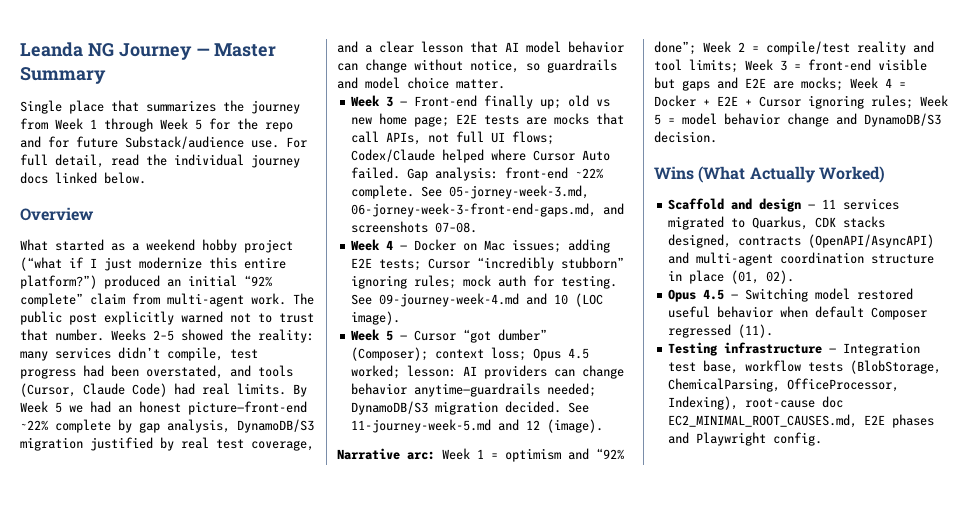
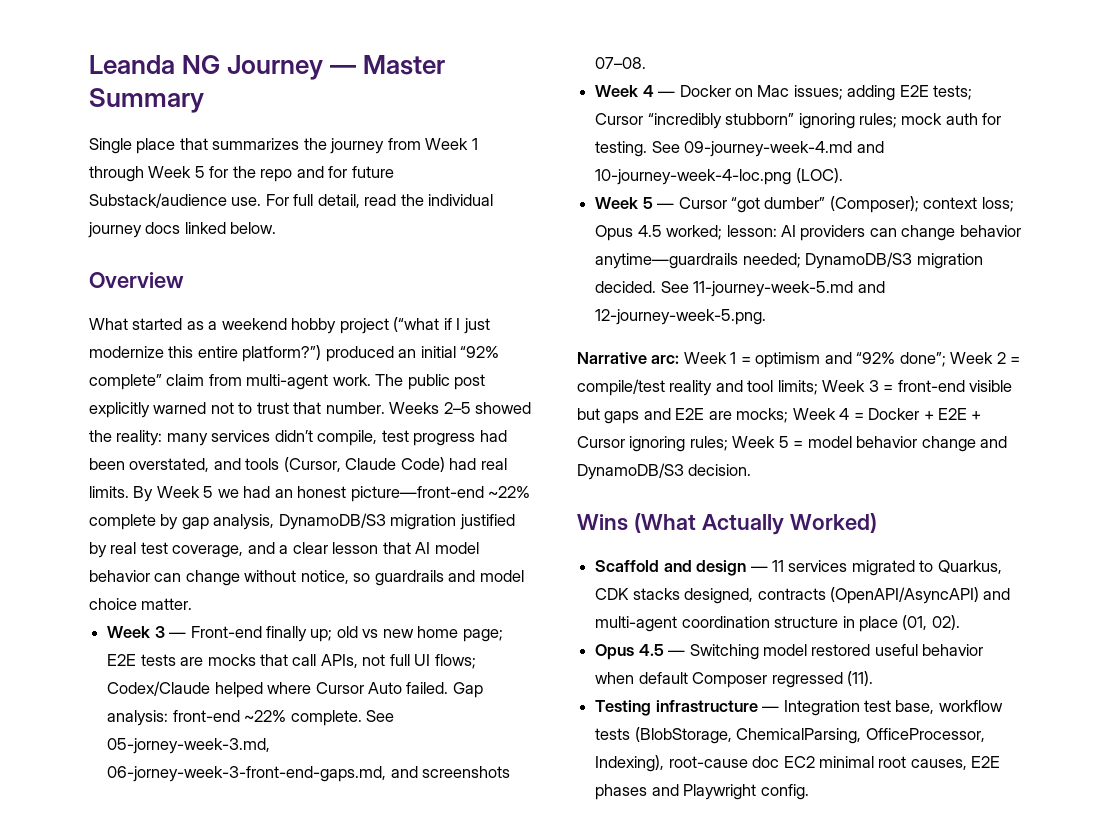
- See 09-journey-week-4.md and 10 (LOC image).
+ See 09-journey-week-4.md and 10-journey-week-4-loc.png (LOC).
- See 11-journey-week-5.md and 12 (image).
+ See 11-journey-week-5.md and 12-journey-week-5.png.
- Testing infrastructure — Integration test base, workflow tests (BlobStorage, ChemicalParsing, OfficeProcessor, Indexing), root-cause doc EC2_MINIMAL_ROOT_CAUSES.md, E2E phases and Playwright config.
+ Testing infrastructure — Integration test base, workflow tests (BlobStorage, ChemicalParsing, OfficeProcessor, Indexing), root-cause doc EC2 minimal root causes, E2E phases and Playwright config.

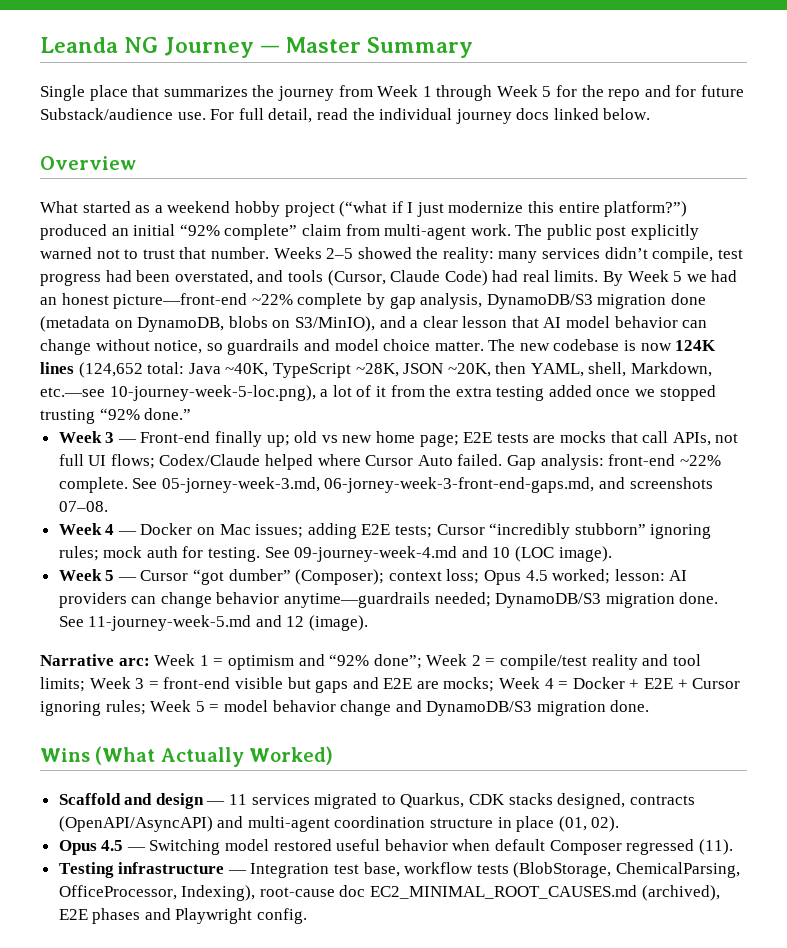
- By Week 5 we had an honest picture—front-end ~22% complete by gap analysis, DynamoDB/S3 migration justified by real test coverage, and a clear lesson that AI model behavior can change without notice, so guardrails and model choice matter.
+ By Week 5 we had an honest picture—front-end ~22% complete by gap analysis, DynamoDB/S3 migration done (metadata on DynamoDB, blobs on S3/MinIO), and a clear lesson that AI model behavior can change without notice, so guardrails and model choice matter. The new codebase is now 124K lines (124,652 total: Java ~40K, TypeScript ~28K, JSON ~20K, then YAML, shell, Markdown, etc.—see 10-journey-week-5-loc.png), a lot of it from the extra testing added once we stopped trusting “92% done.”
- See 09-journey-week-4.md and 10-journey-week-4-loc.png (LOC).
+ See 09-journey-week-4.md and 10 (LOC image).
- Week 5 — Cursor “got dumber” (Composer); context loss; Opus 4.5 worked; lesson: AI providers can change behavior anytime—guardrails needed; DynamoDB/S3 migration decided.
+ Week 5 — Cursor “got dumber” (Composer); context loss; Opus 4.5 worked; lesson: AI providers can change behavior anytime—guardrails needed; DynamoDB/S3 migration done.
- See 11-journey-week-5.md and 12-journey-week-5.png.
+ See 11-journey-week-5.md and 12 (image).
- Narrative arc: Week 1 = optimism and “92% done”; Week 2 = compile/test reality and tool limits; Week 3 = front-end visible but gaps and E2E are mocks; Week 4 = Docker + E2E + Cursor ignoring rules; Week 5 = model behavior change and DynamoDB/S3 decision.
+ Narrative arc: Week 1 = optimism and “92% done”; Week 2 = compile/test reality and tool limits; Week 3 = front-end visible but gaps and E2E are mocks; Week 4 = Docker + E2E + Cursor ignoring rules; Week 5 = model behavior change and DynamoDB/S3 migration done.
- Testing infrastructure — Integration test base, workflow tests (BlobStorage, ChemicalParsing, OfficeProcessor, Indexing), root-cause doc EC2 minimal root causes, E2E phases and Playwright config.
+ Testing infrastructure — Integration test base, workflow tests (BlobStorage, ChemicalParsing, OfficeProcessor, Indexing), root-cause doc EC2_MINIMAL_ROOT_CAUSES.md (archived), E2E phases and Playwright config.

